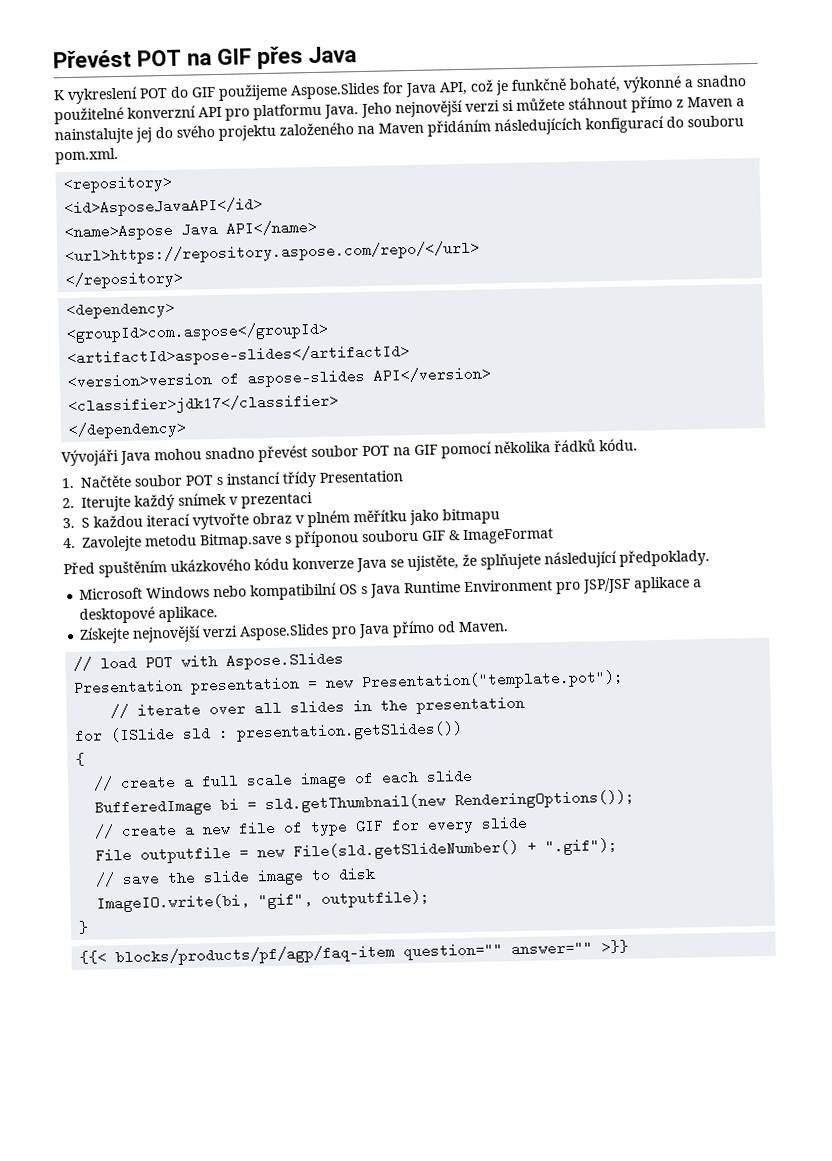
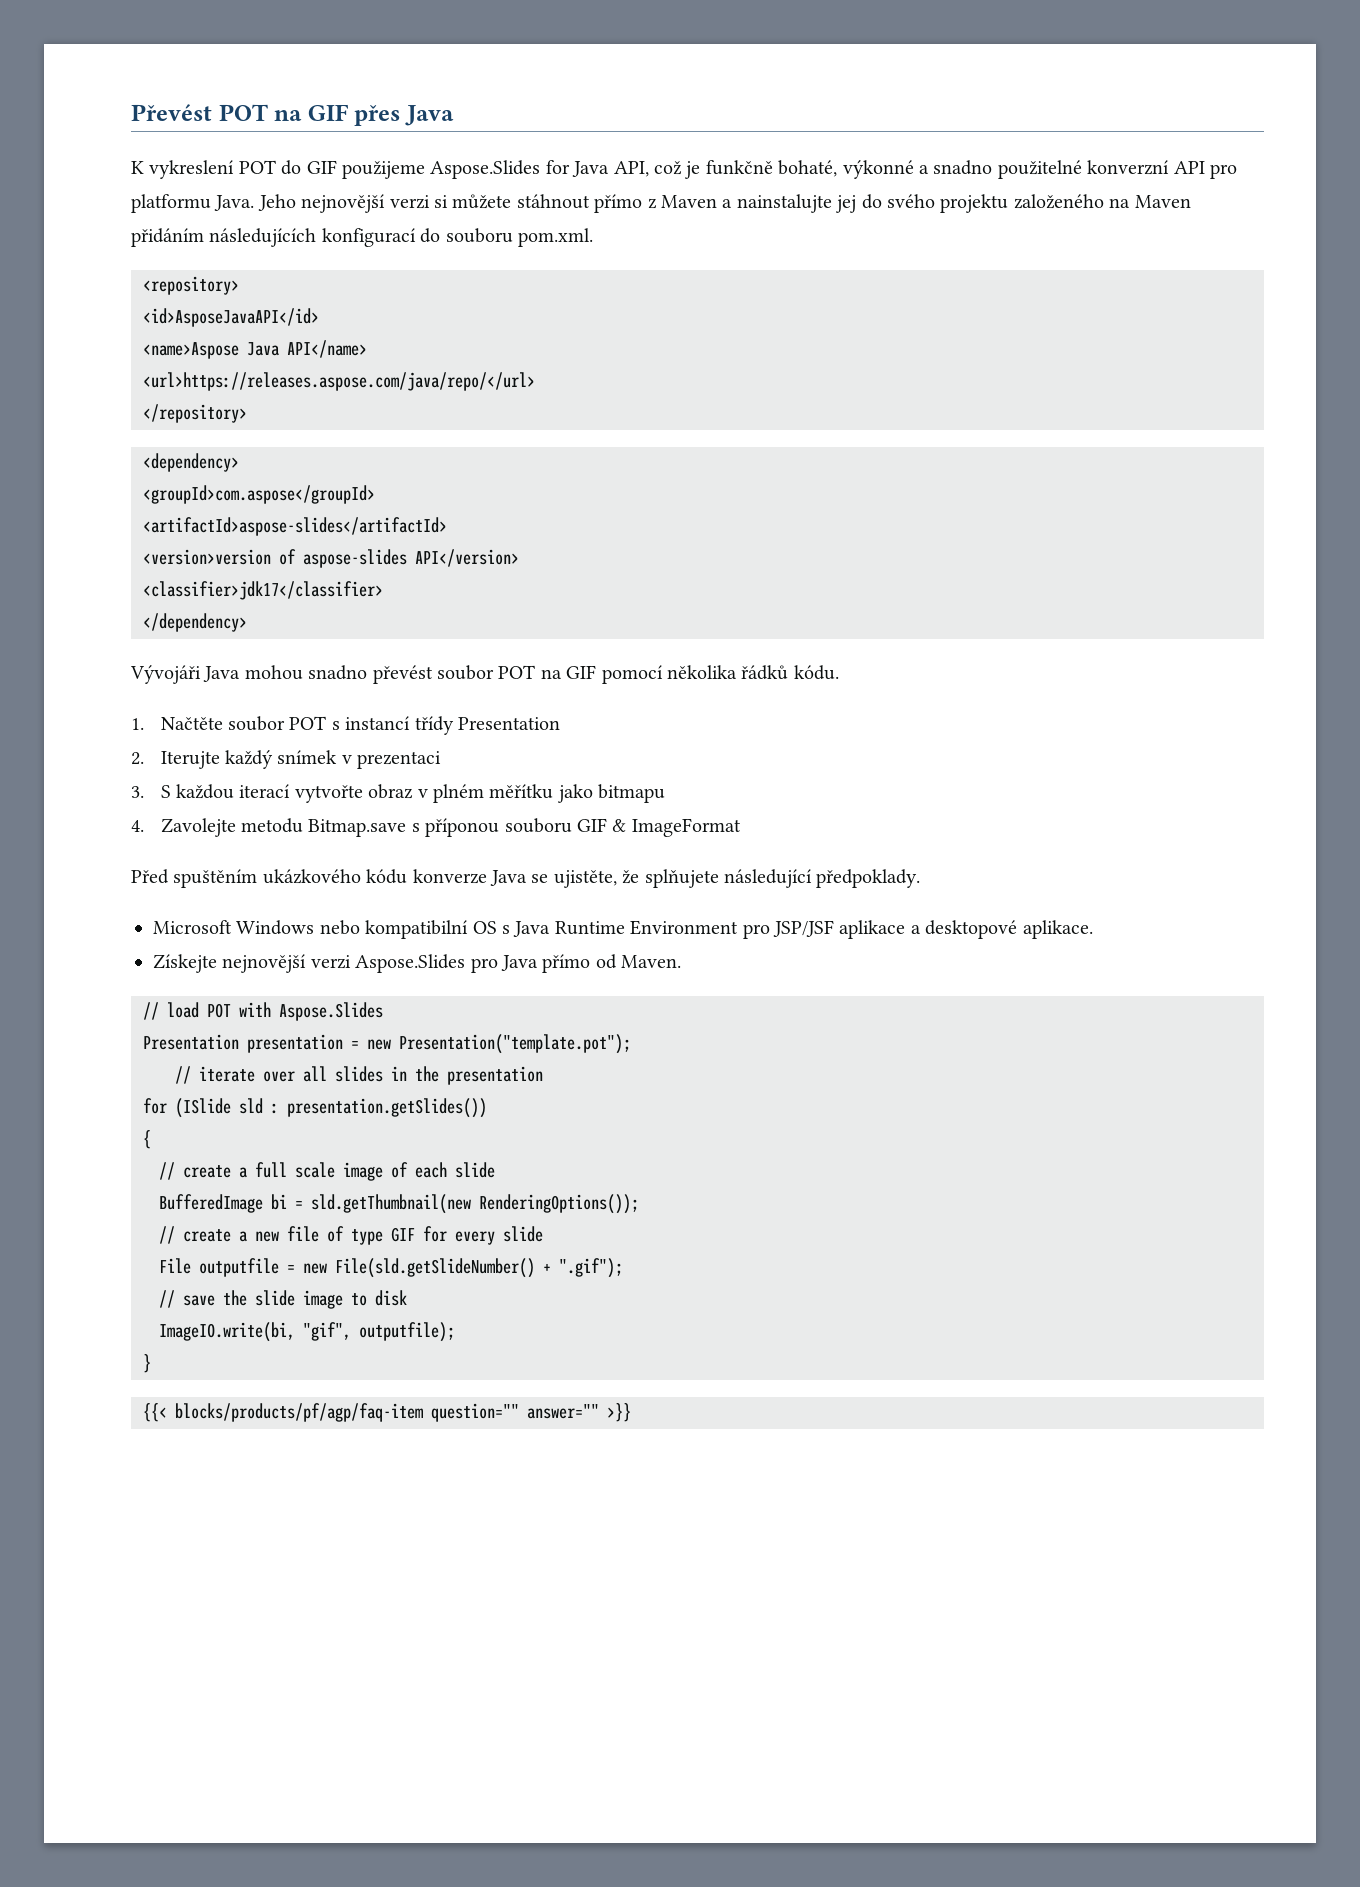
- <url>https://repository.aspose.com/repo/</url>
+ <url>https://releases.aspose.com/java/repo/</url>

